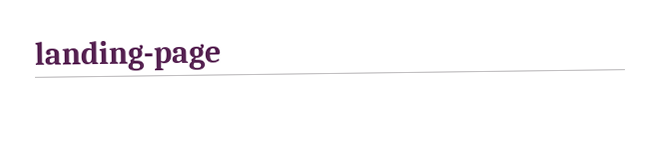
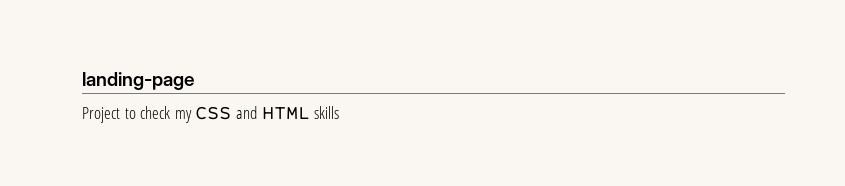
+ Project to check my CSS and HTML skills

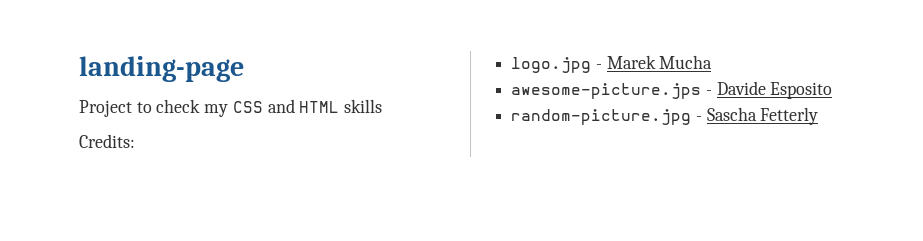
+ Credits:
+ logo.jpg - Marek Mucha
+ awesome-picture.jps - Davide Esposito
+ random-picture.jpg - Sascha Fetterly

